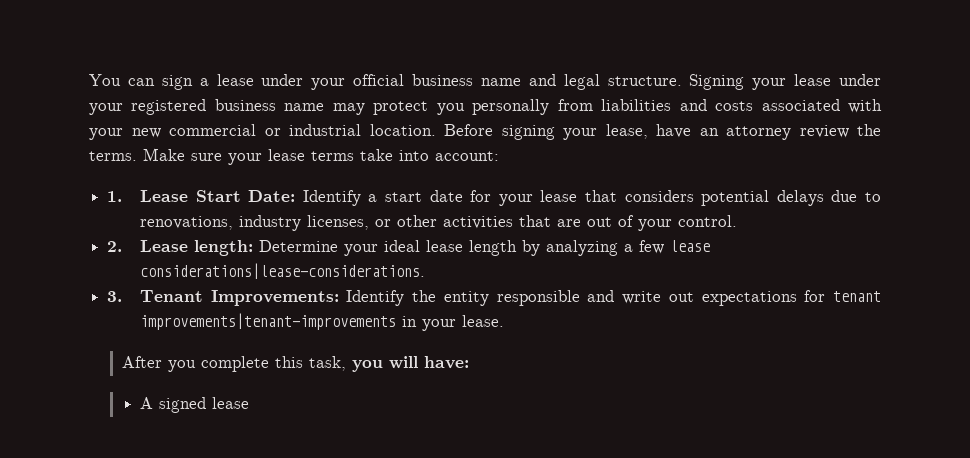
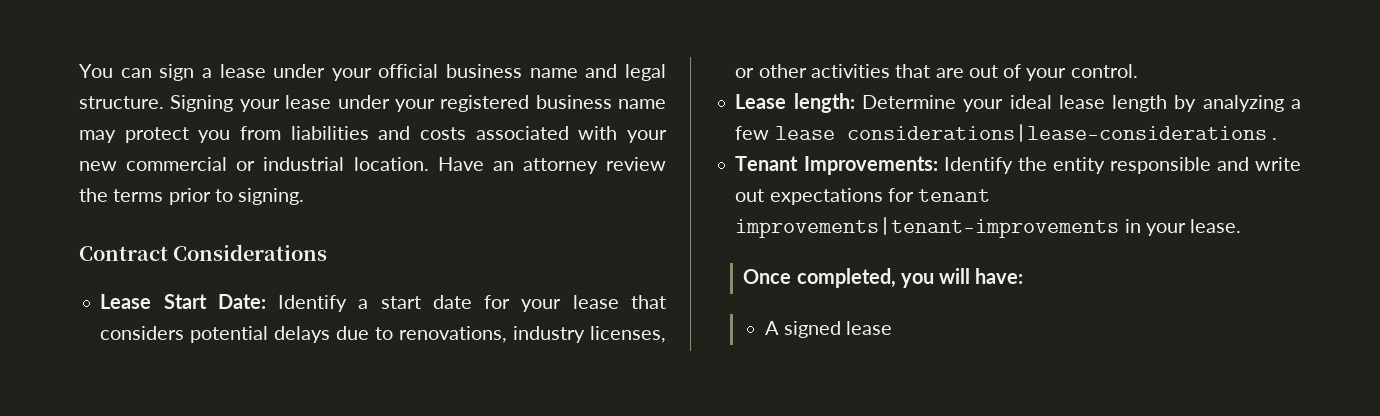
- Signing your lease under your registered business name may protect you personally from liabilities and costs associated with your new commercial or industrial location.
+ Signing your lease under your registered business name may protect you from liabilities and costs associated with your new commercial or industrial location.
- Before signing your lease, have an attorney review the terms. Make sure your lease terms take into account:
- 1. Lease Start Date: Identify a start date for your lease that considers potential delays due to renovations, industry licenses, or other activities that are out of your control.
+ Have an attorney review the terms prior to signing.
+ Contract Considerations
+ Lease Start Date: Identify a start date for your lease that considers potential delays due to renovations, industry licenses, or other activities that are out of your control.
- 2. Lease length: Determine your ideal lease length by analyzing a few lease considerations|lease-considerations.
- 3. Tenant Improvements: Identify the entity responsible and write out expectations for tenant improvements|tenant-improvements in your lease.
+ Lease length: Determine your ideal lease length by analyzing a few lease considerations|lease-considerations .
+ Tenant Improvements: Identify the entity responsible and write out expectations for tenant improvements|tenant-improvements in your lease.
- After you complete this task, you will have:
+ Once completed, you will have:

